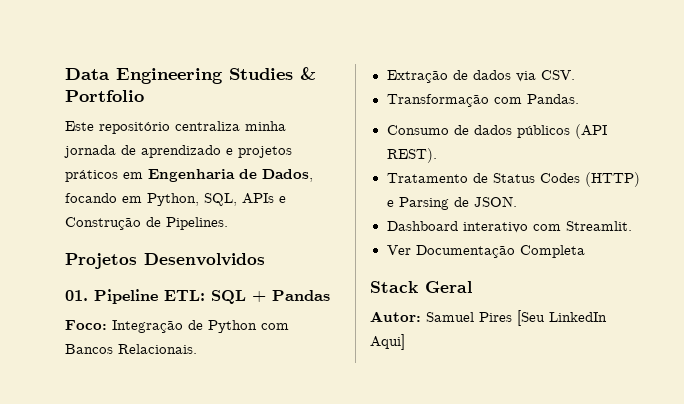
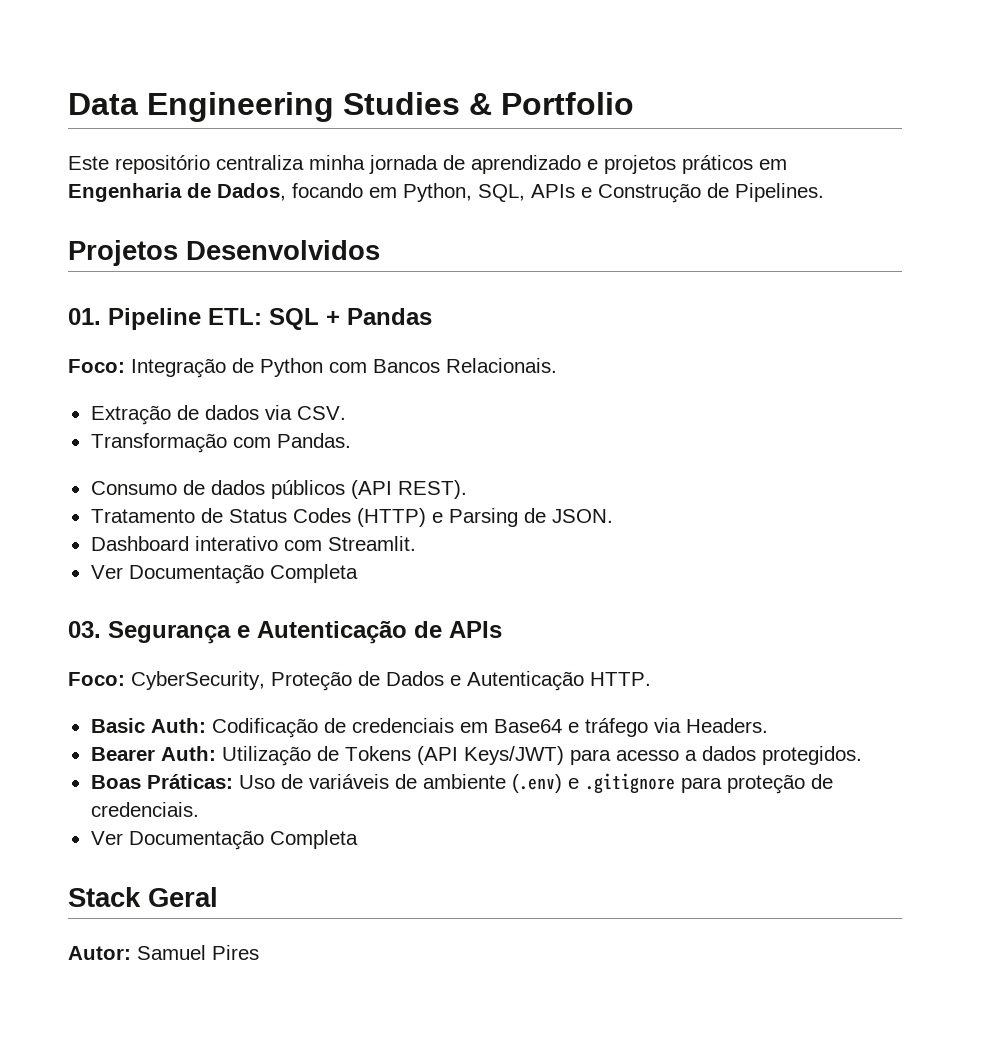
+ 03. Segurança e Autenticação de APIs
+ Foco: CyberSecurity, Proteção de Dados e Autenticação HTTP.
+ Basic Auth: Codificação de credenciais em Base64 e tráfego via Headers.
+ Bearer Auth: Utilização de Tokens (API Keys/JWT) para acesso a dados protegidos.
+ Boas Práticas: Uso de variáveis de ambiente (.env) e .gitignore para proteção de credenciais.
+ Ver Documentação Completa
- Autor: Samuel Pires [Seu LinkedIn Aqui]
+ Autor: Samuel Pires

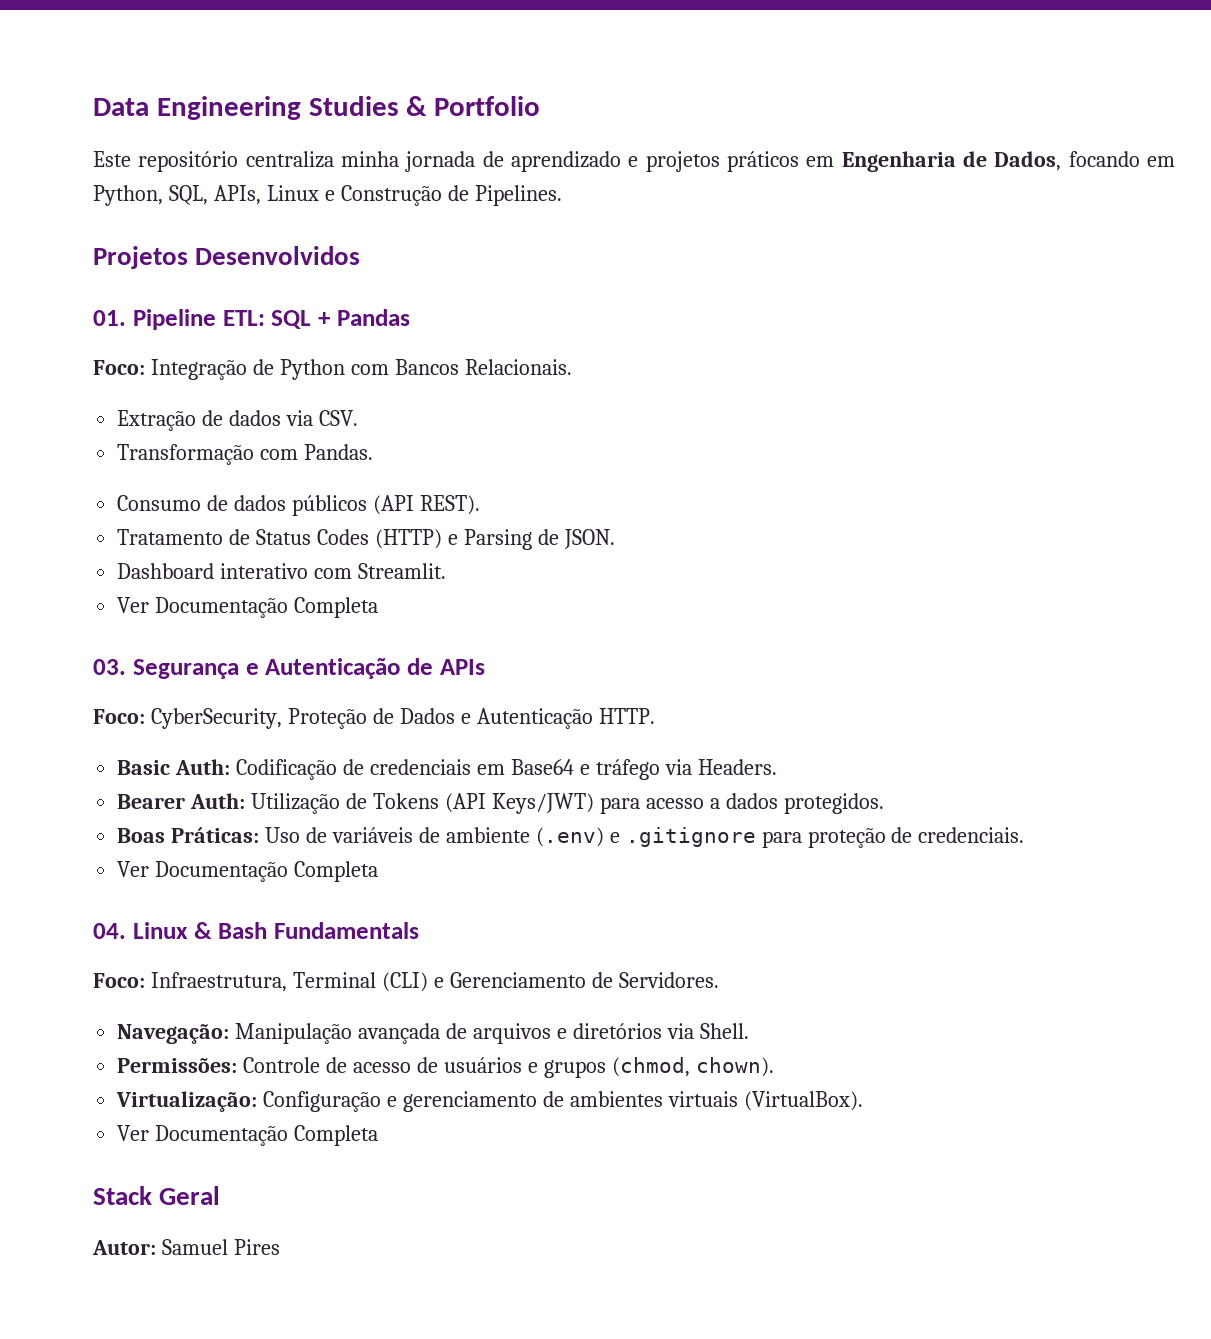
- Este repositório centraliza minha jornada de aprendizado e projetos práticos em Engenharia de Dados, focando em Python, SQL, APIs e Construção de Pipelines.
+ Este repositório centraliza minha jornada de aprendizado e projetos práticos em Engenharia de Dados, focando em Python, SQL, APIs, Linux e Construção de Pipelines.
+ 04. Linux & Bash Fundamentals
+ Foco: Infraestrutura, Terminal (CLI) e Gerenciamento de Servidores.
+ Navegação: Manipulação avançada de arquivos e diretórios via Shell.
+ Permissões: Controle de acesso de usuários e grupos (chmod, chown).
+ Virtualização: Configuração e gerenciamento de ambientes virtuais (VirtualBox).
+ Ver Documentação Completa

